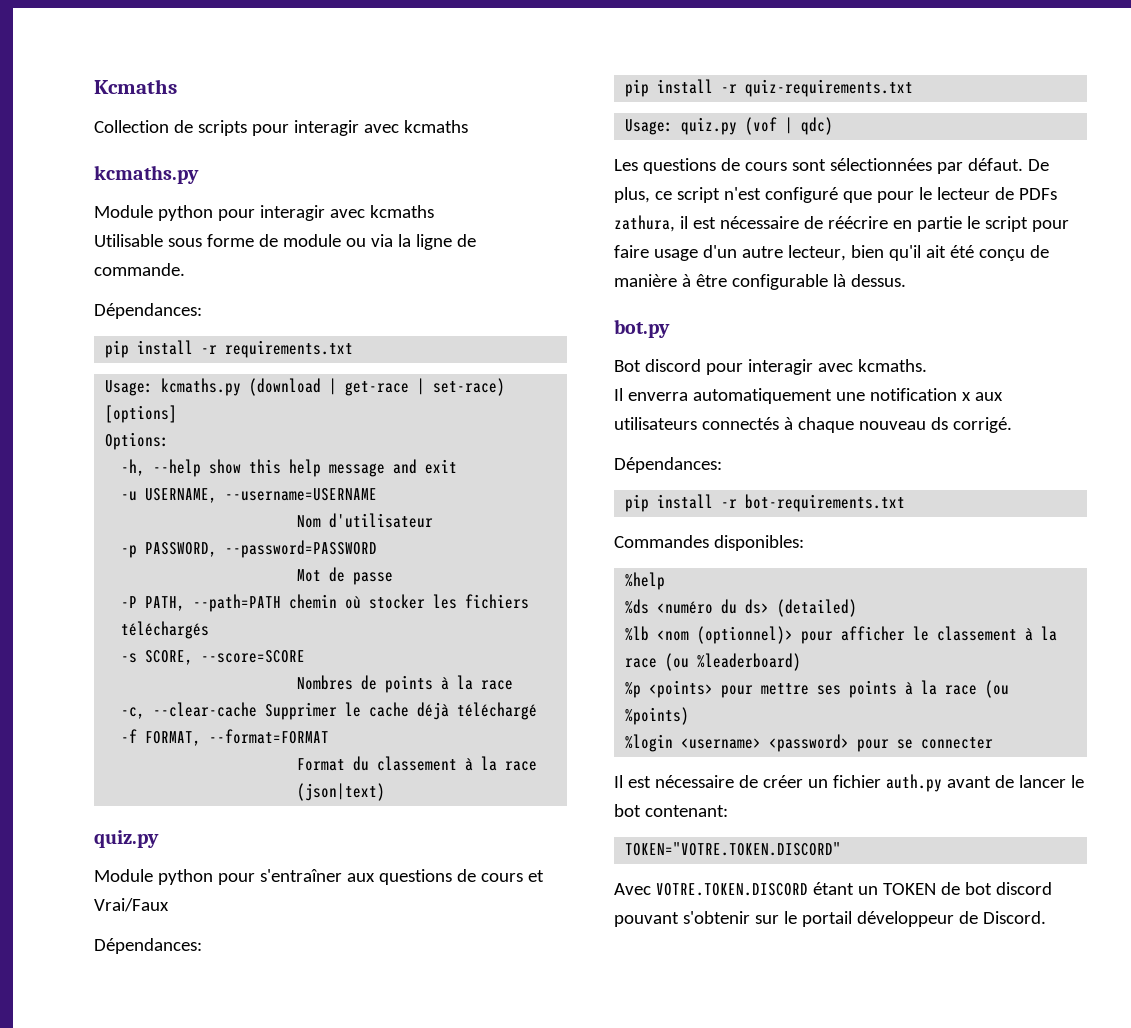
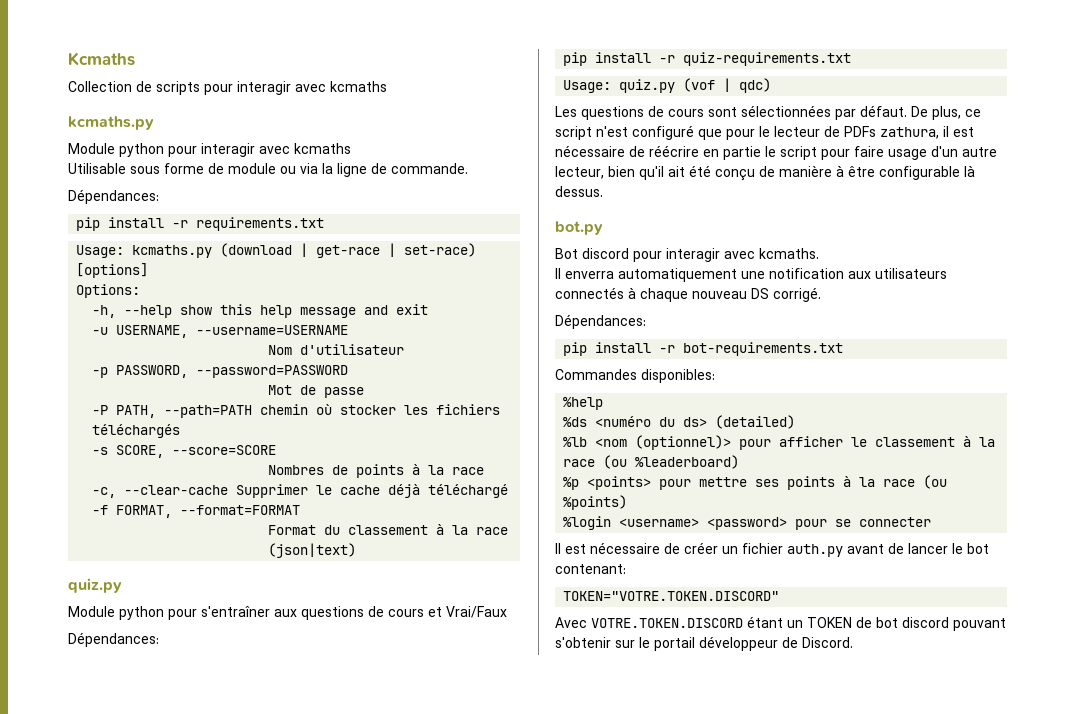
- Il enverra automatiquement une notification x aux utilisateurs connectés à chaque nouveau ds corrigé.
+ Il enverra automatiquement une notification aux utilisateurs connectés à chaque nouveau DS corrigé.

